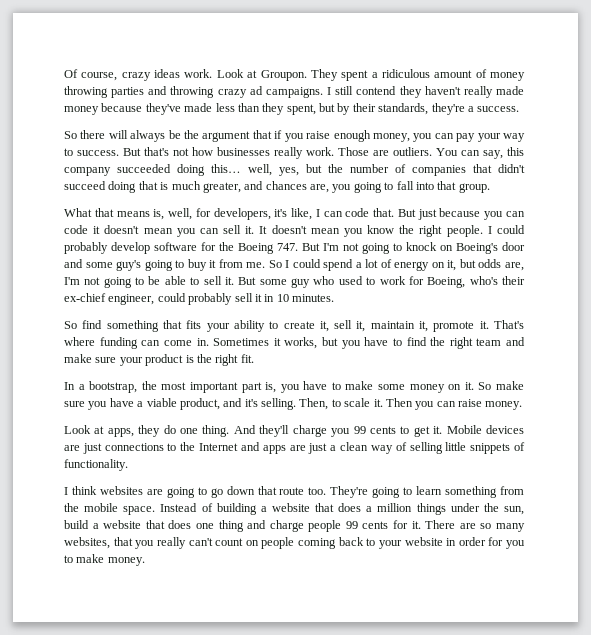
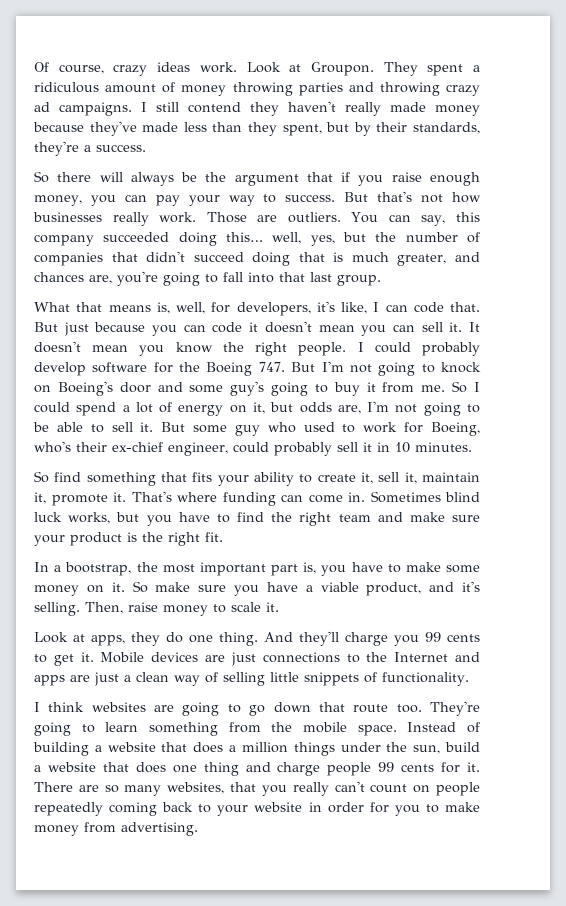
- You can say, this company succeeded doing this… well, yes, but the number of companies that didn't succeed doing that is much greater, and chances are, you going to fall into that group.
+ You can say, this company succeeded doing this… well, yes, but the number of companies that didn't succeed doing that is much greater, and chances are, you're going to fall into that last group.
- Sometimes it works, but you have to find the right team and make sure your product is the right fit.
+ Sometimes blind luck works, but you have to find the right team and make sure your product is the right fit.
- Then, to scale it. Then you can raise money.
+ Then, raise money to scale it.
- There are so many websites, that you really can't count on people coming back to your website in order for you to make money.
+ There are so many websites, that you really can't count on people repeatedly coming back to your website in order for you to make money from advertising.

